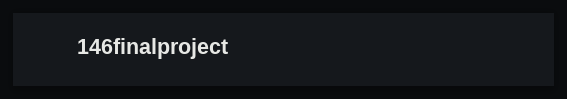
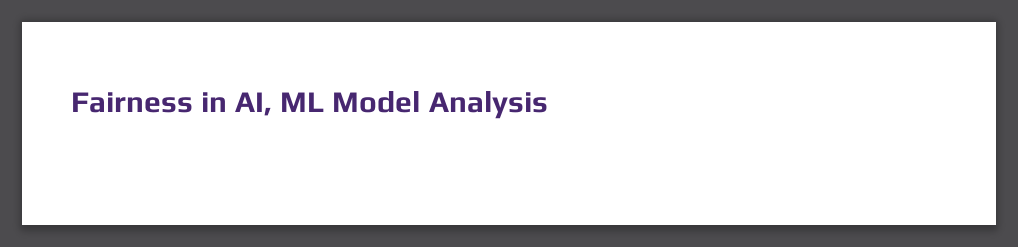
- 146finalproject
+ Fairness in AI, ML Model Analysis

